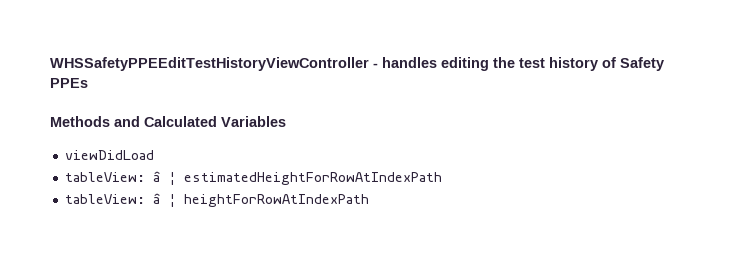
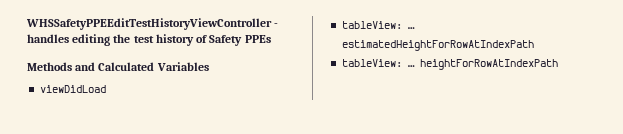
- tableView: â ¦ estimatedHeightForRowAtIndexPath
+ tableView: … estimatedHeightForRowAtIndexPath
- tableView: â ¦ heightForRowAtIndexPath
+ tableView: … heightForRowAtIndexPath

